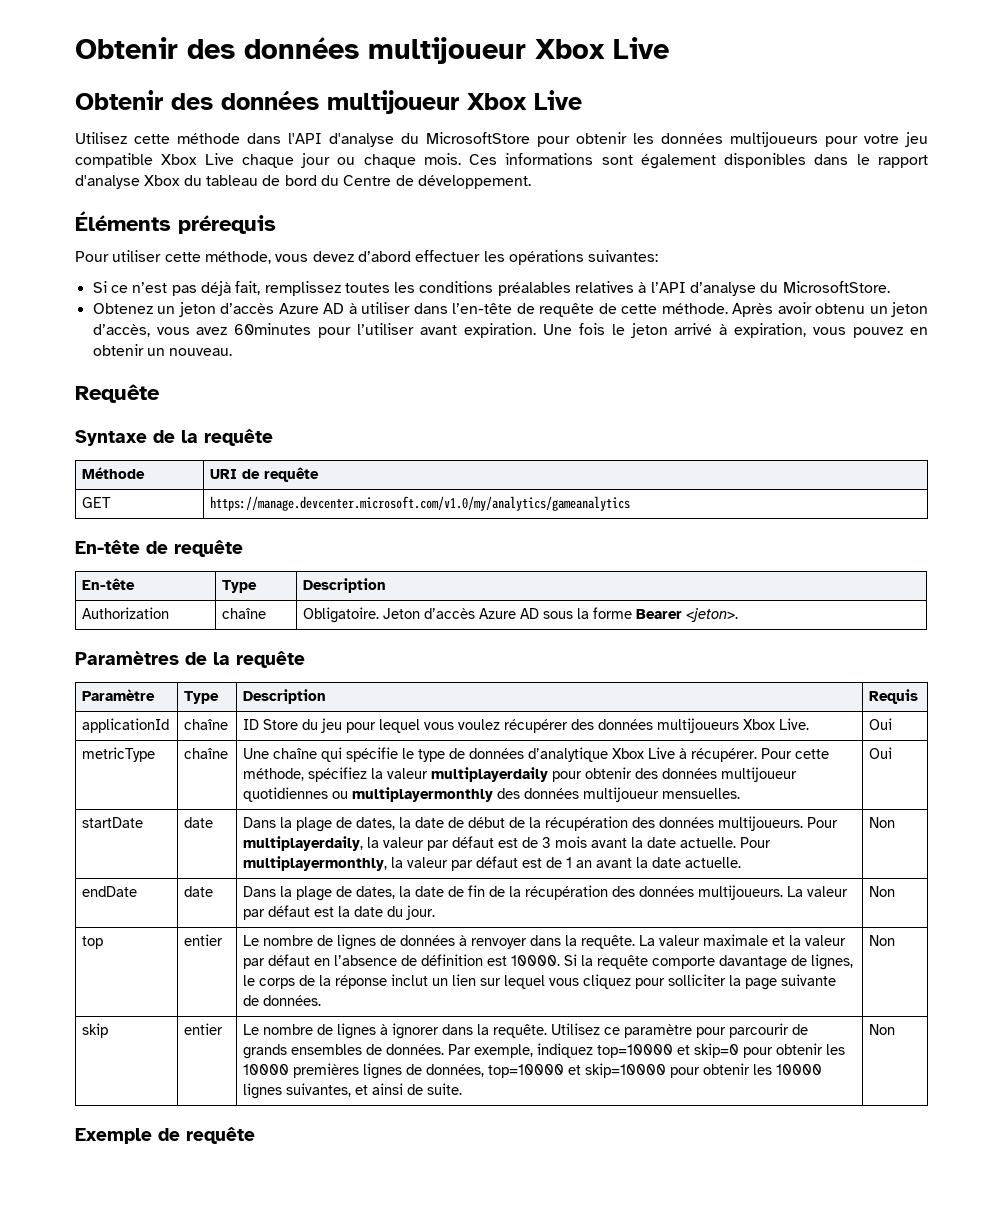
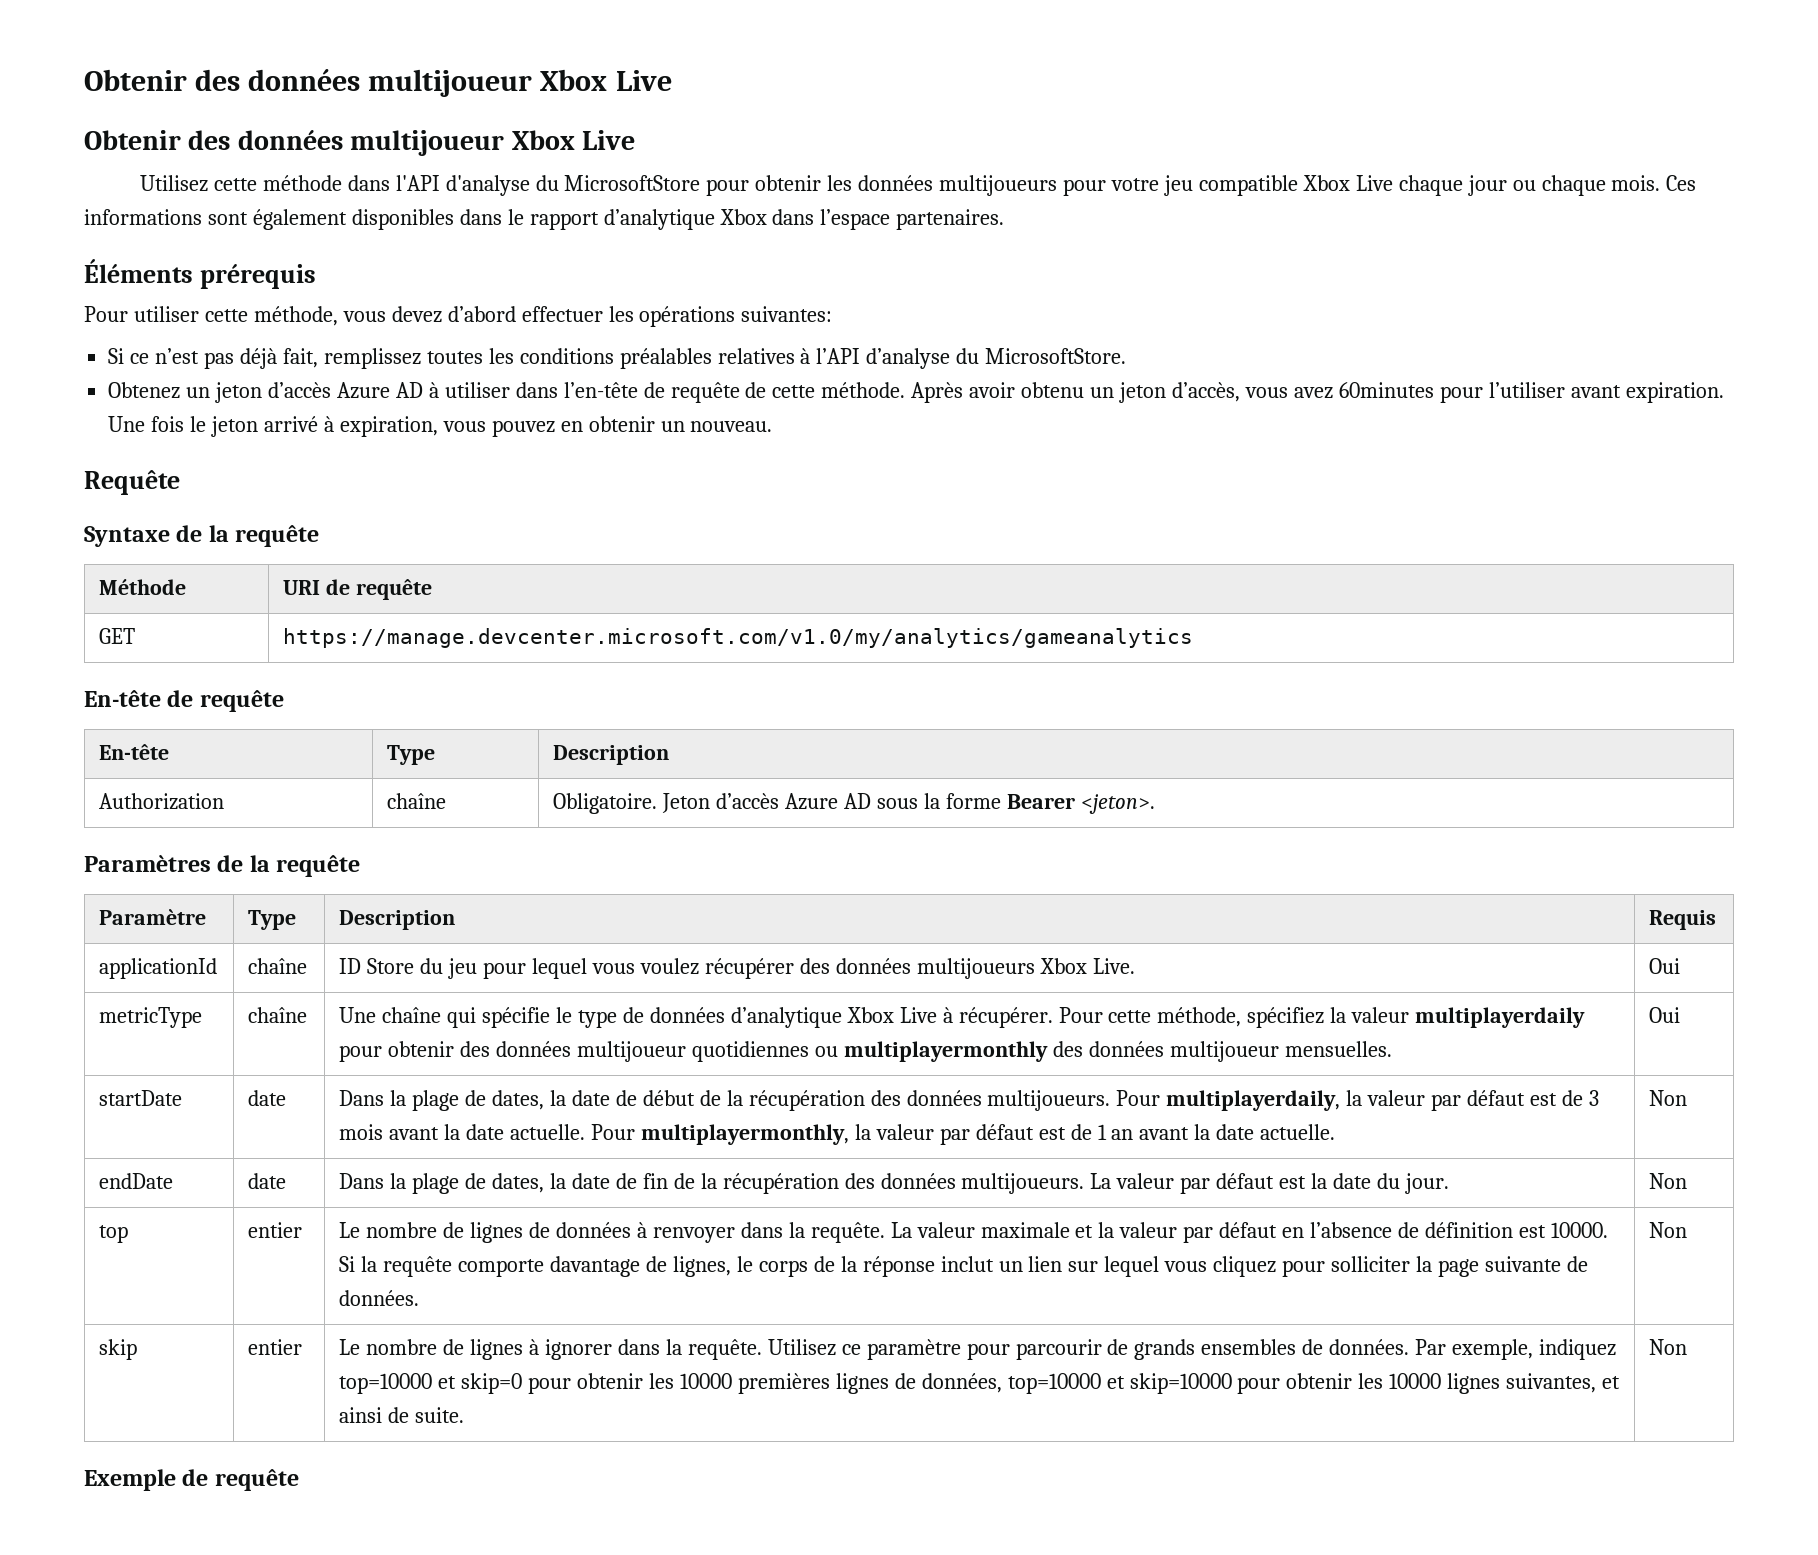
- Ces informations sont également disponibles dans le rapport d'analyse Xbox du tableau de bord du Centre de développement.
+ Ces informations sont également disponibles dans le rapport d’analytique Xbox dans l’espace partenaires.

